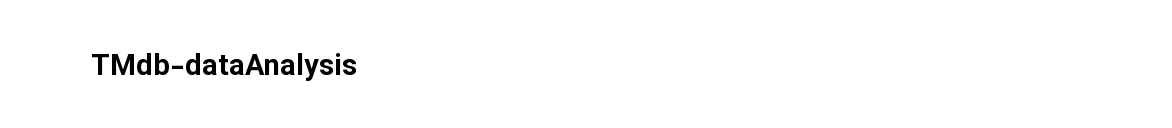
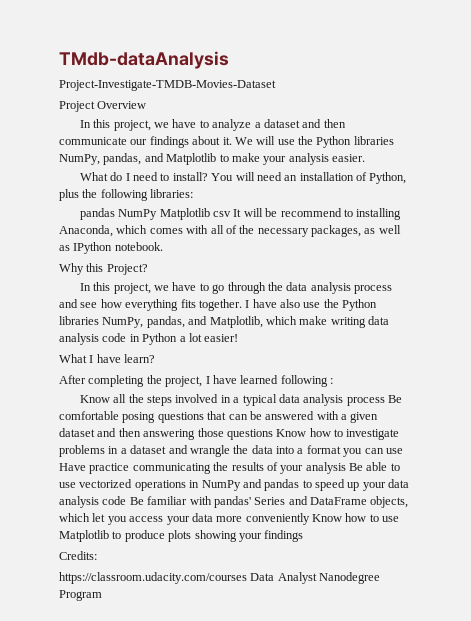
+ Project-Investigate-TMDB-Movies-Dataset
+ Project Overview
+ In this project, we have to analyze a dataset and then communicate our findings about it. We will use the Python libraries NumPy, pandas, and Matplotlib to make your analysis easier.
+ What do I need to install? You will need an installation of Python, plus the following libraries:
+ pandas NumPy Matplotlib csv It will be recommend to installing Anaconda, which comes with all of the necessary packages, as well as IPython notebook.
+ Why this Project?
+ In this project, we have to go through the data analysis process and see how everything fits together. I have also use the Python libraries NumPy, pandas, and Matplotlib, which make writing data analysis code in Python a lot easier!
+ What I have learn?
+ After completing the project, I have learned following :
+ Know all the steps involved in a typical data analysis process Be comfortable posing questions that can be answered with a given dataset and then answering those questions Know how to investigate problems in a dataset and wrangle the data into a format you can use Have practice communicating the results of your analysis Be able to use vectorized operations in NumPy and pandas to speed up your data analysis code Be familiar with pandas' Series and DataFrame objects, which let you access your data more conveniently Know how to use Matplotlib to produce plots showing your findings
+ Credits:
+ https://classroom.udacity.com/courses Data Analyst Nanodegree Program

